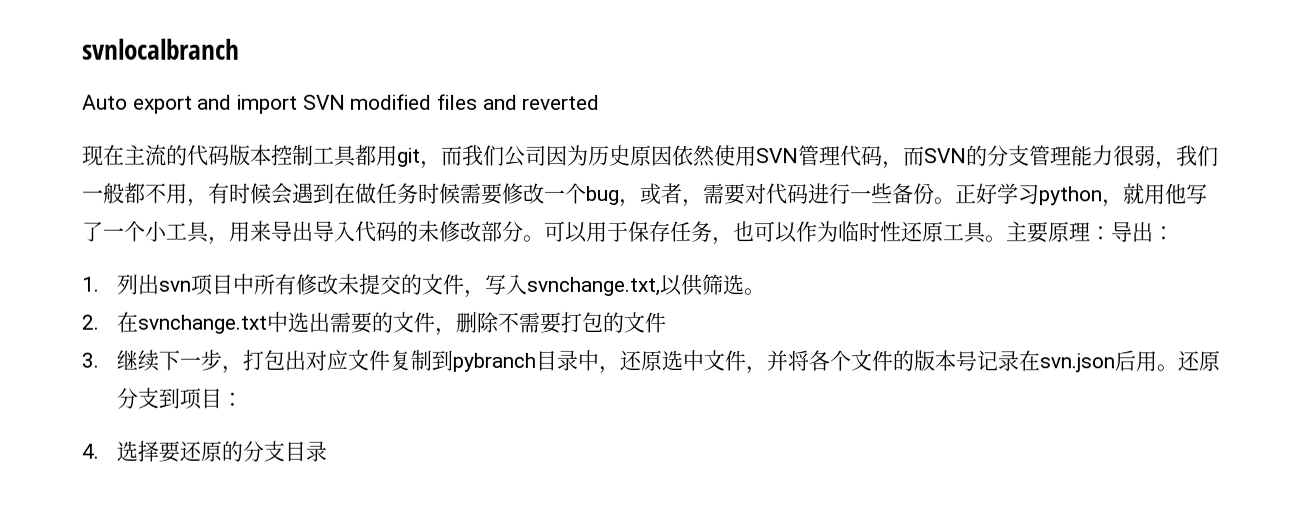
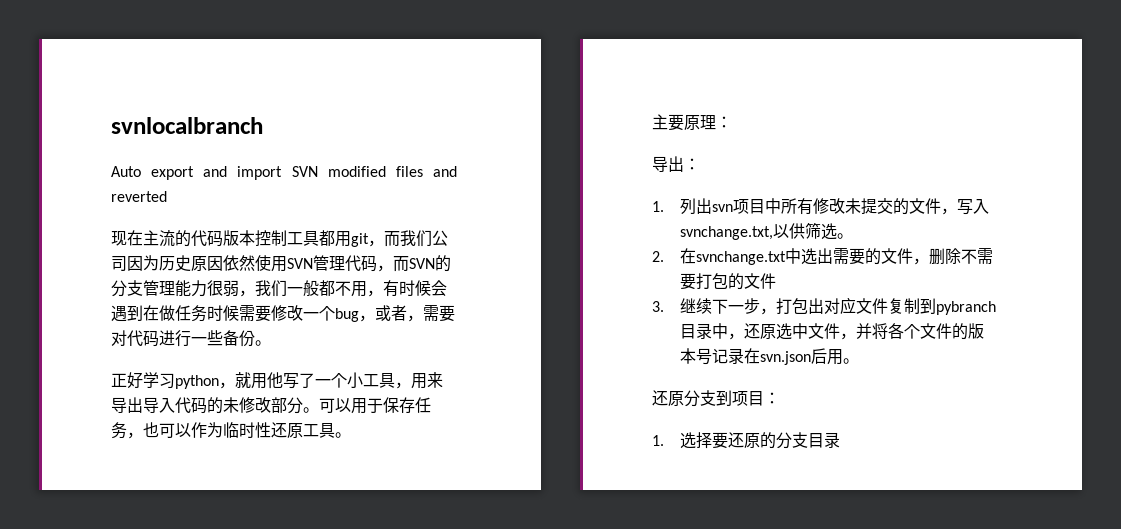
- 现在主流的代码版本控制工具都用git，而我们公司因为历史原因依然使用SVN管理代码，而SVN的分支管理能力很弱，我们一般都不用，有时候会遇到在做任务时候需要修改一个bug，或者，需要对代码进行一些备份。正好学习python，就用他写了一个小工具，用来导出导入代码的未修改部分。
+ 现在主流的代码版本控制工具都用git，而我们公司因为历史原因依然使用SVN管理代码，而SVN的分支管理能力很弱，我们一般都不用，有时候会遇到在做任务时候需要修改一个bug，或者，需要对代码进行一些备份。
+ 正好学习python，就用他写了一个小工具，用来导出导入代码的未修改部分。
- 可以用于保存任务，也可以作为临时性还原工具。主要原理：导出：
+ 可以用于保存任务，也可以作为临时性还原工具。
+ 主要原理：
+ 导出：
- 3.继续下一步，打包出对应文件复制到pybranch目录中，还原选中文件，并将各个文件的版本号记录在svn.json后用。还原分支到项目：
+ 3.继续下一步，打包出对应文件复制到pybranch目录中，还原选中文件，并将各个文件的版本号记录在svn.json后用。
+ 还原分支到项目：
- 4.选择要还原的分支目录
+ 1.选择要还原的分支目录

